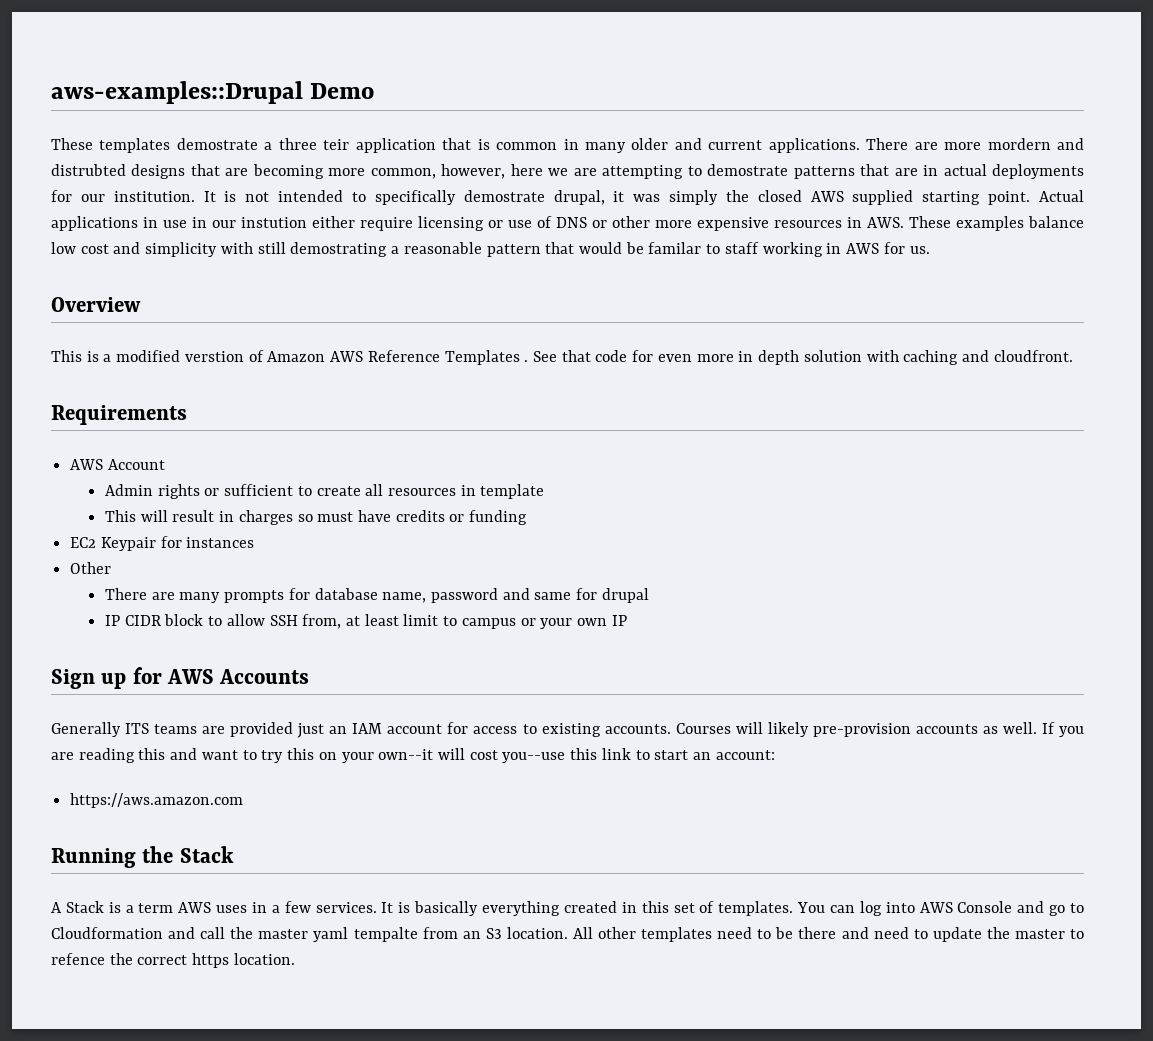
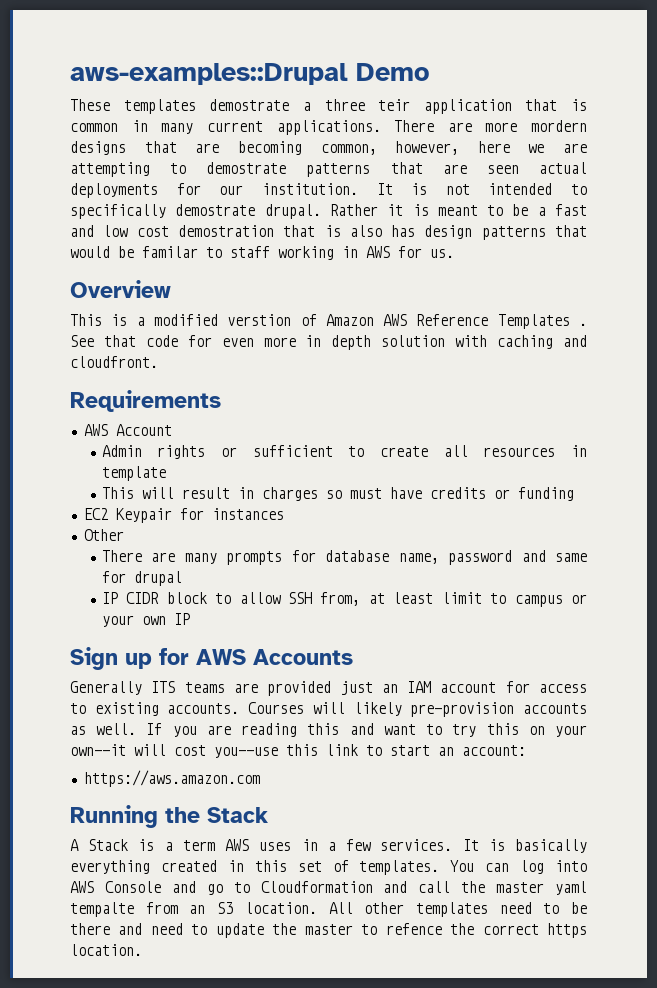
- These templates demostrate a three teir application that is common in many older and current applications.
+ These templates demostrate a three teir application that is common in many current applications.
- There are more mordern and distrubted designs that are becoming more common, however, here we are attempting to demostrate patterns that are in actual deployments for our institution.
+ There are more mordern designs that are becoming common, however, here we are attempting to demostrate patterns that are seen actual deployments for our institution.
- It is not intended to specifically demostrate drupal, it was simply the closed AWS supplied starting point. Actual applications in use in our instution either require licensing or use of DNS or other more expensive resources in AWS. These examples balance low cost and simplicity with still demostrating a reasonable pattern that would be familar to staff working in AWS for us.
+ It is not intended to specifically demostrate drupal. Rather it is meant to be a fast and low cost demostration that is also has design patterns that would be familar to staff working in AWS for us.

